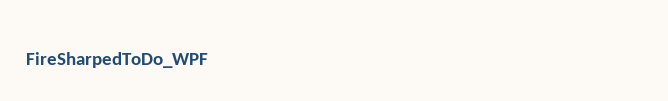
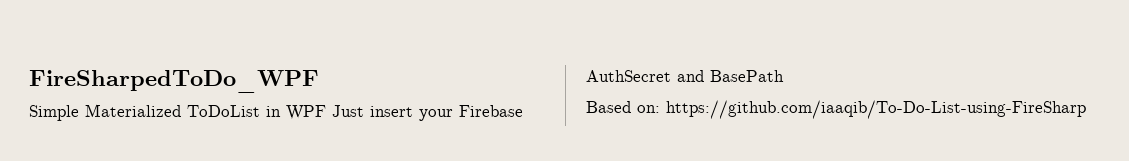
+ Simple Materialized ToDoList in WPF Just insert your Firebase AuthSecret and BasePath
+ Based on: https://github.com/iaaqib/To-Do-List-using-FireSharp

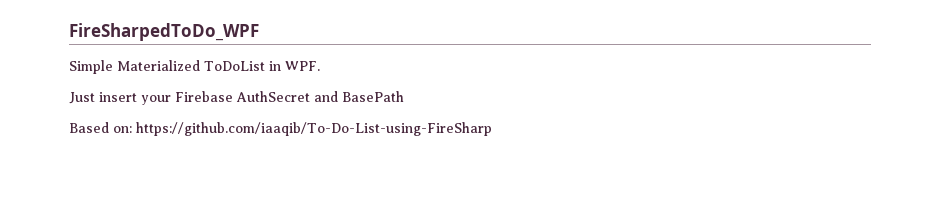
- Simple Materialized ToDoList in WPF Just insert your Firebase AuthSecret and BasePath
+ Simple Materialized ToDoList in WPF.
+ Just insert your Firebase AuthSecret and BasePath

